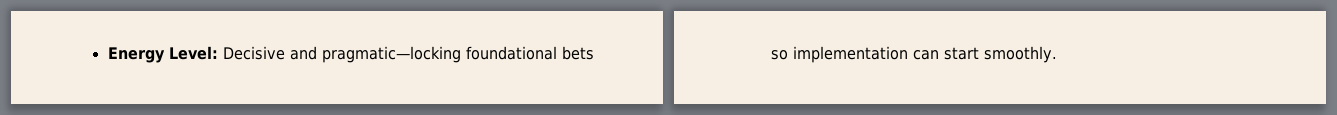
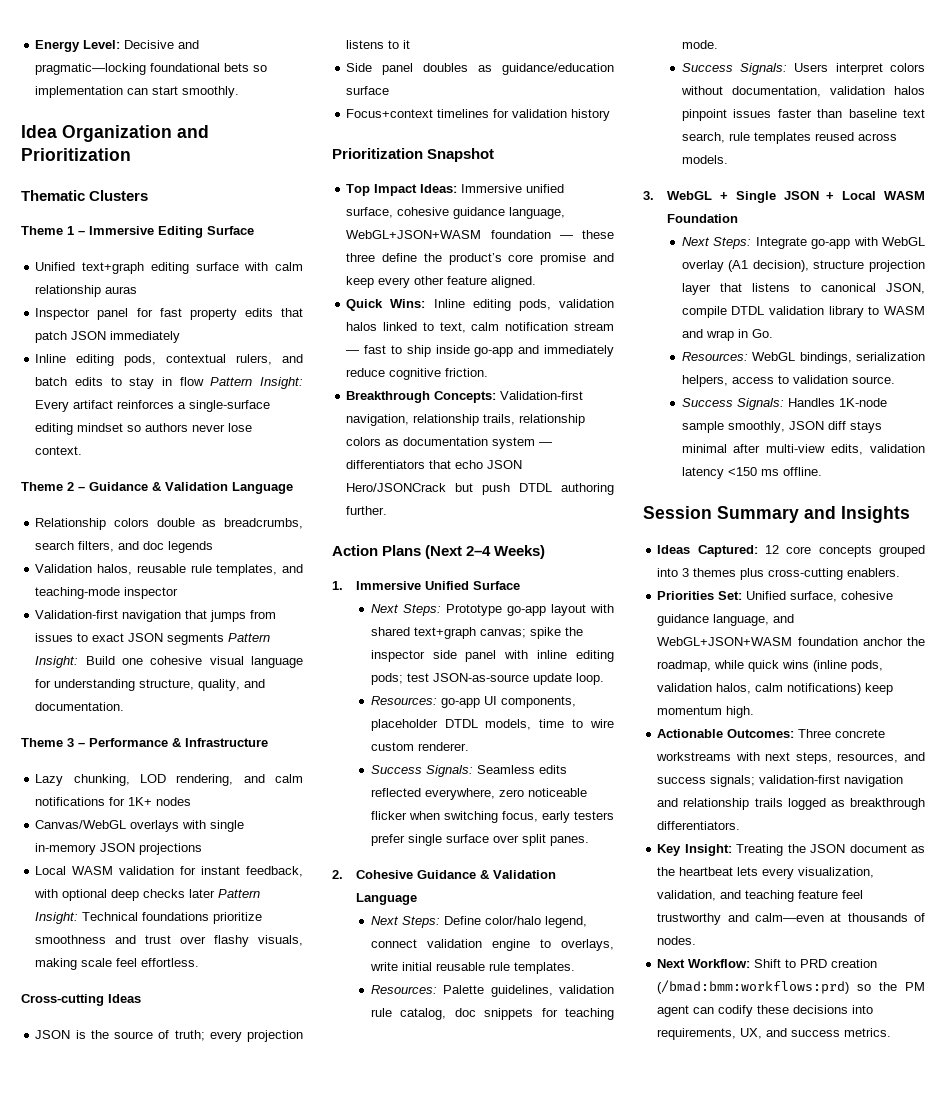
+ Idea Organization and Prioritization
+ Thematic Clusters
+ Theme 1 – Immersive Editing Surface
+ Unified text+graph editing surface with calm relationship auras
+ Inspector panel for fast property edits that patch JSON immediately
+ Inline editing pods, contextual rulers, and batch edits to stay in flow Pattern Insight: Every artifact reinforces a single-surface editing mindset so authors never lose context.
+ Theme 2 – Guidance & Validation Language
+ Relationship colors double as breadcrumbs, search filters, and doc legends
+ Validation halos, reusable rule templates, and teaching-mode inspector
+ Validation-first navigation that jumps from issues to exact JSON segments Pattern Insight: Build one cohesive visual language for understanding structure, quality, and documentation.
+ Theme 3 – Performance & Infrastructure
+ Lazy chunking, LOD rendering, and calm notifications for 1K+ nodes
+ Canvas/WebGL overlays with single in-memory JSON projections
+ Local WASM validation for instant feedback, with optional deep checks later Pattern Insight: Technical foundations prioritize smoothness and trust over flashy visuals, making scale feel effortless.
+ Cross-cutting Ideas
+ JSON is the source of truth; every projection listens to it
+ Side panel doubles as guidance/education surface
+ Focus+context timelines for validation history
+ Prioritization Snapshot
+ Top Impact Ideas: Immersive unified surface, cohesive guidance language, WebGL+JSON+WASM foundation — these three define the product’s core promise and keep every other feature aligned.
+ Quick Wins: Inline editing pods, validation halos linked to text, calm notification stream — fast to ship inside go-app and immediately reduce cognitive friction.
+ Breakthrough Concepts: Validation-first navigation, relationship trails, relationship colors as documentation system — differentiators that echo JSON Hero/JSONCrack but push DTDL authoring further.
+ Action Plans (Next 2–4 Weeks)
+ 1. Immersive Unified Surface
+ Next Steps: Prototype go-app layout with shared text+graph canvas; spike the inspector side panel with inline editing pods; test JSON-as-source update loop.
+ Resources: go-app UI components, placeholder DTDL models, time to wire custom renderer.
+ Success Signals: Seamless edits reflected everywhere, zero noticeable flicker when switching focus, early testers prefer single surface over split panes.
+ 2. Cohesive Guidance & Validation Language
+ Next Steps: Define color/halo legend, connect validation engine to overlays, write initial reusable rule templates.
+ Resources: Palette guidelines, validation rule catalog, doc snippets for teaching mode.
+ Success Signals: Users interpret colors without documentation, validation halos pinpoint issues faster than baseline text search, rule templates reused across models.
+ 3. WebGL + Single JSON + Local WASM Foundation
+ Next Steps: Integrate go-app with WebGL overlay (A1 decision), structure projection layer that listens to canonical JSON, compile DTDL validation library to WASM and wrap in Go.
+ Resources: WebGL bindings, serialization helpers, access to validation source.
+ Success Signals: Handles 1K-node sample smoothly, JSON diff stays minimal after multi-view edits, validation latency <150 ms offline.
+ Session Summary and Insights
+ Ideas Captured: 12 core concepts grouped into 3 themes plus cross-cutting enablers.
+ Priorities Set: Unified surface, cohesive guidance language, and WebGL+JSON+WASM foundation anchor the roadmap, while quick wins (inline pods, validation halos, calm notifications) keep momentum high.
+ Actionable Outcomes: Three concrete workstreams with next steps, resources, and success signals; validation-first navigation and relationship trails logged as breakthrough differentiators.
+ Key Insight: Treating the JSON document as the heartbeat lets every visualization, validation, and teaching feature feel trustworthy and calm—even at thousands of nodes.
+ Next Workflow: Shift to PRD creation (/bmad:bmm:workflows:prd) so the PM agent can codify these decisions into requirements, UX, and success metrics.

